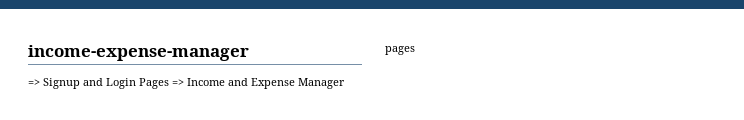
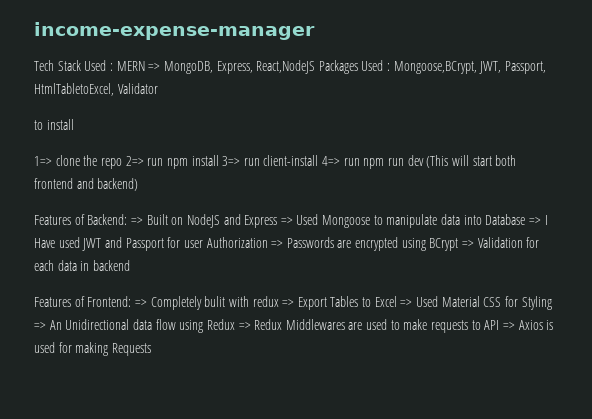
- => Signup and Login Pages => Income and Expense Manager pages
+ Tech Stack Used : MERN => MongoDB, Express, React,NodeJS Packages Used : Mongoose,BCrypt, JWT, Passport, HtmlTabletoExcel, Validator
+ to install
+ 1=> clone the repo 2=> run npm install 3=> run client-install 4=> run npm run dev (This will start both frontend and backend)
+ Features of Backend: => Built on NodeJS and Express => Used Mongoose to manipulate data into Database => I Have used JWT and Passport for user Authorization => Passwords are encrypted using BCrypt => Validation for each data in backend
+ Features of Frontend: => Completely bulit with redux => Export Tables to Excel => Used Material CSS for Styling => An Unidirectional data flow using Redux => Redux Middlewares are used to make requests to API => Axios is used for making Requests

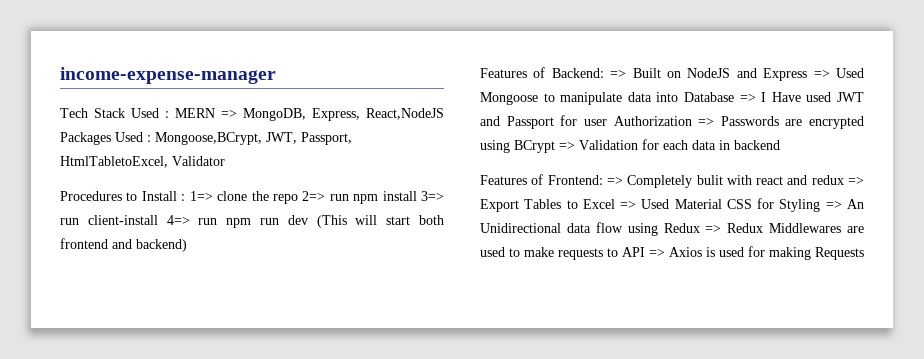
- to install
- 1=> clone the repo 2=> run npm install 3=> run client-install 4=> run npm run dev (This will start both frontend and backend)
+ Procedures to Install : 1=> clone the repo 2=> run npm install 3=> run client-install 4=> run npm run dev (This will start both frontend and backend)
- Features of Frontend: => Completely bulit with redux => Export Tables to Excel => Used Material CSS for Styling => An Unidirectional data flow using Redux => Redux Middlewares are used to make requests to API => Axios is used for making Requests
+ Features of Frontend: => Completely bulit with react and redux => Export Tables to Excel => Used Material CSS for Styling => An Unidirectional data flow using Redux => Redux Middlewares are used to make requests to API => Axios is used for making Requests

